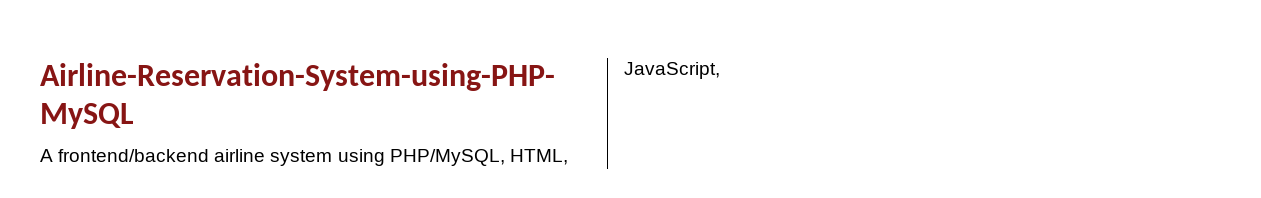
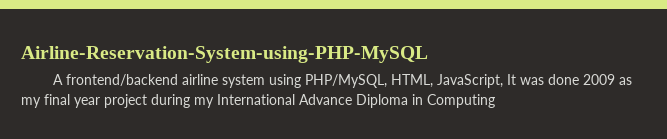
- A frontend/backend airline system using PHP/MySQL, HTML, JavaScript,
+ A frontend/backend airline system using PHP/MySQL, HTML, JavaScript, It was done 2009 as my final year project during my International Advance Diploma in Computing

